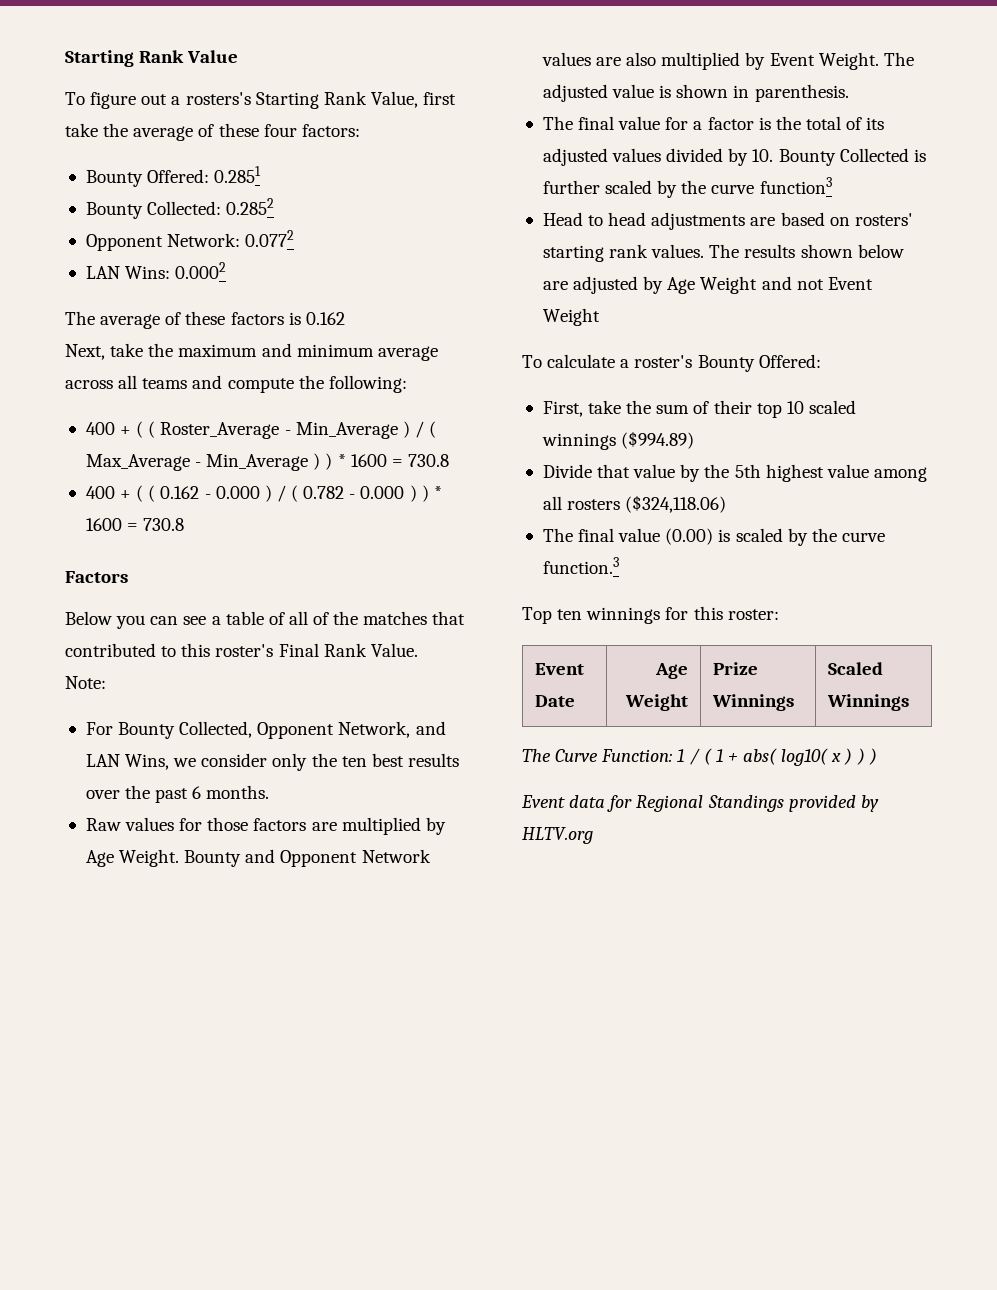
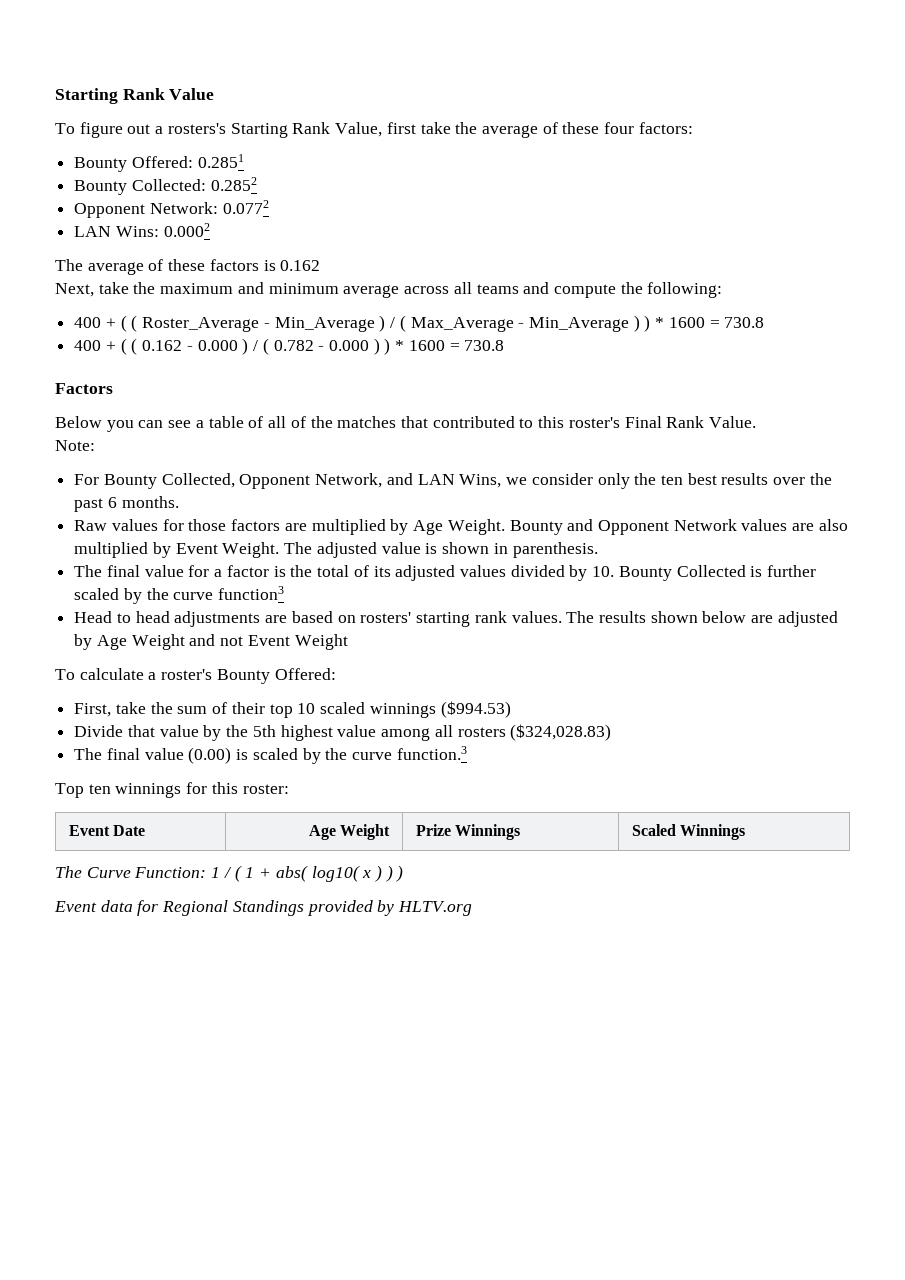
- First, take the sum of their top 10 scaled winnings ($994.89)
+ First, take the sum of their top 10 scaled winnings ($994.53)
- Divide that value by the 5th highest value among all rosters ($324,118.06)
+ Divide that value by the 5th highest value among all rosters ($324,028.83)

